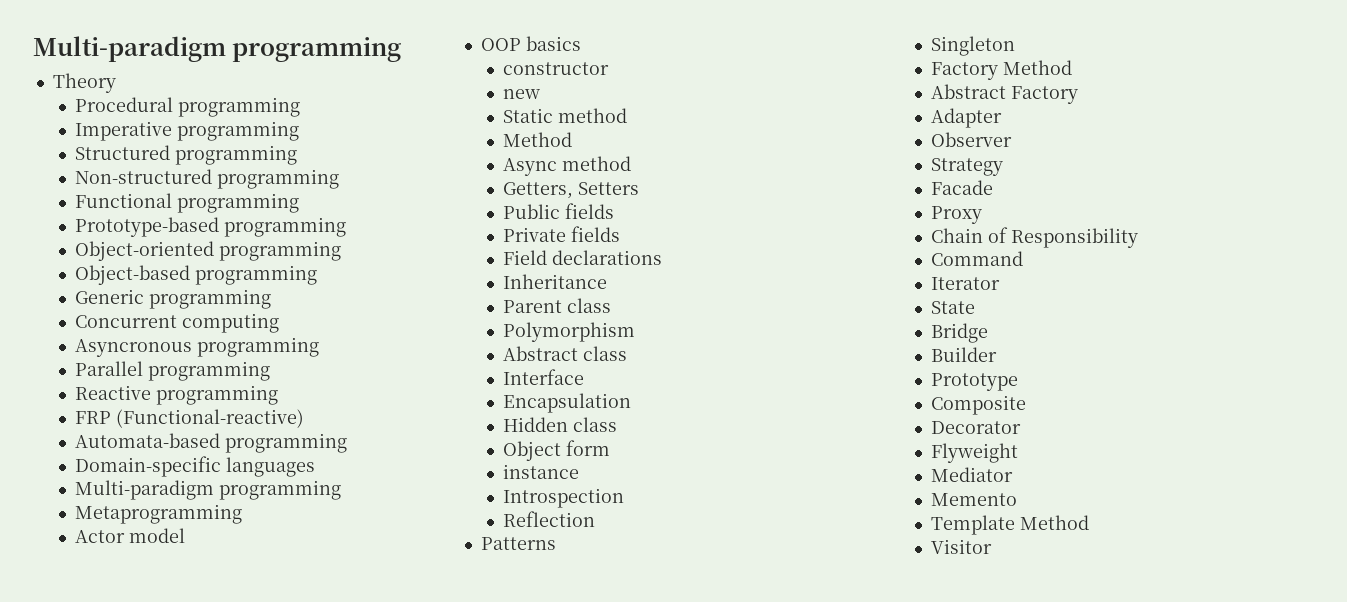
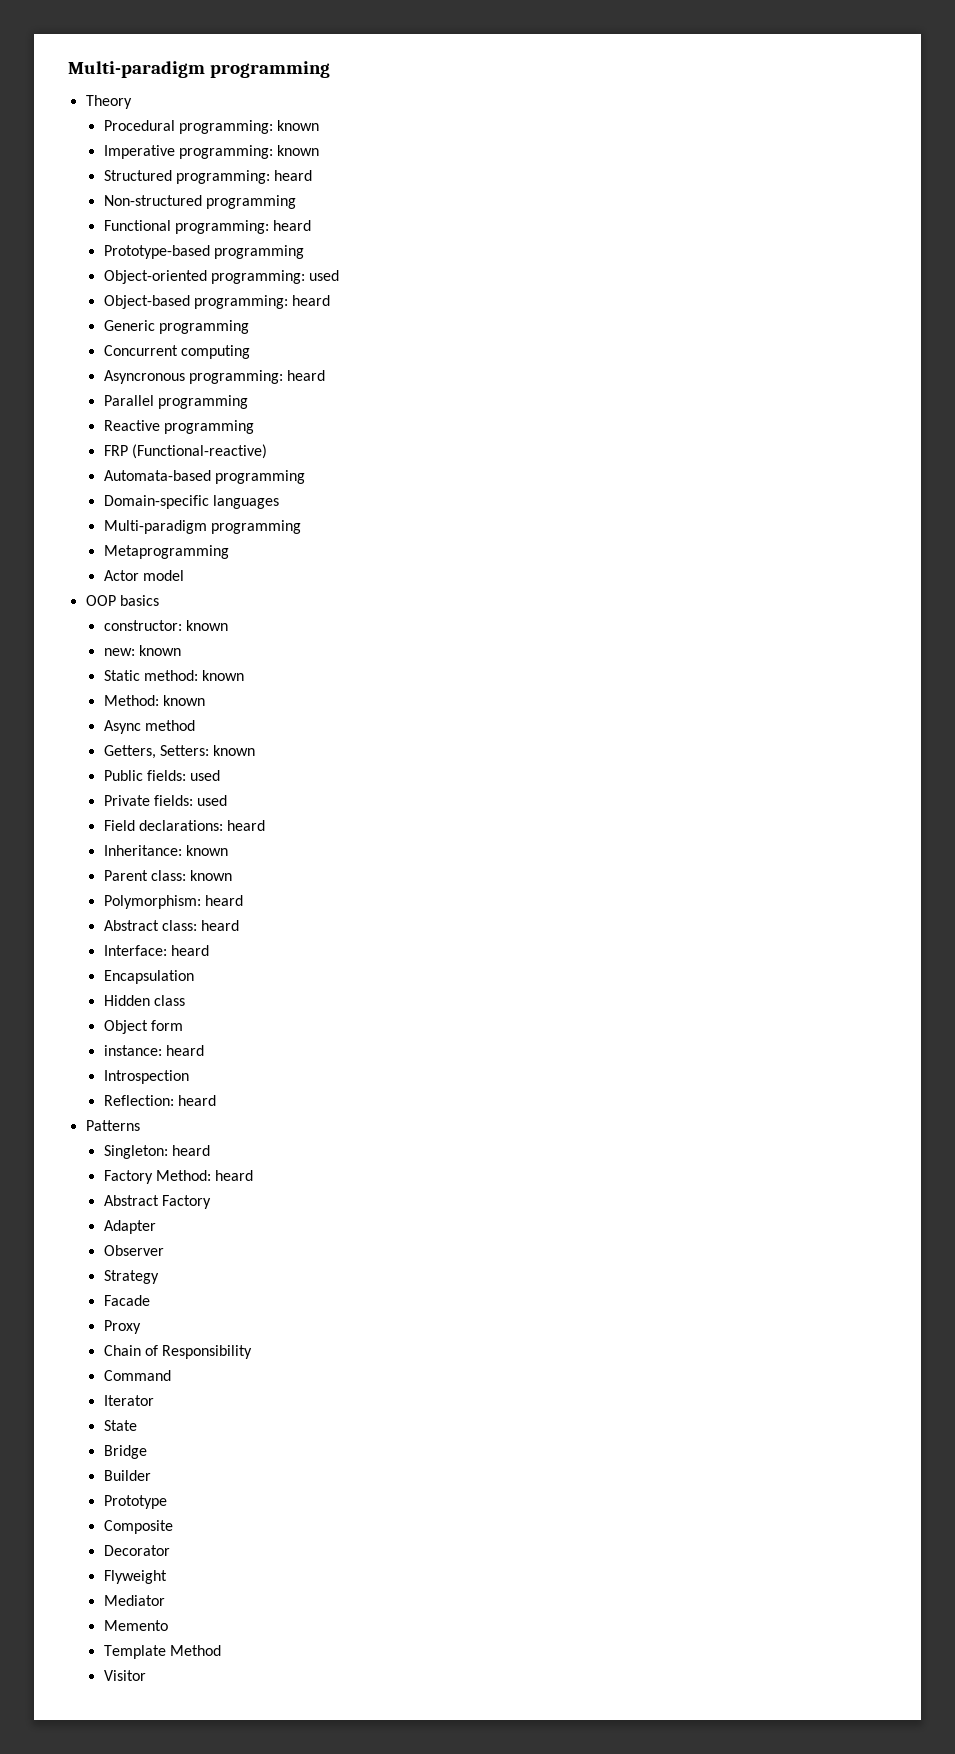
- Procedural programming
+ Procedural programming: known
- Imperative programming
+ Imperative programming: known
- Structured programming
+ Structured programming: heard
- Functional programming
+ Functional programming: heard
- Object-oriented programming
+ Object-oriented programming: used
- Object-based programming
+ Object-based programming: heard
- Asyncronous programming
+ Asyncronous programming: heard
- constructor
- new
- Static method
- Method
+ constructor: known
+ new: known
+ Static method: known
+ Method: known
- Getters, Setters
+ Getters, Setters: known
- Public fields
+ Public fields: used
- Private fields
+ Private fields: used
- Field declarations
- Inheritance
- Parent class
- Polymorphism
- Abstract class
- Interface
+ Field declarations: heard
+ Inheritance: known
+ Parent class: known
+ Polymorphism: heard
+ Abstract class: heard
+ Interface: heard
- instance
+ instance: heard
- Reflection
+ Reflection: heard
- Singleton
- Factory Method
+ Singleton: heard
+ Factory Method: heard

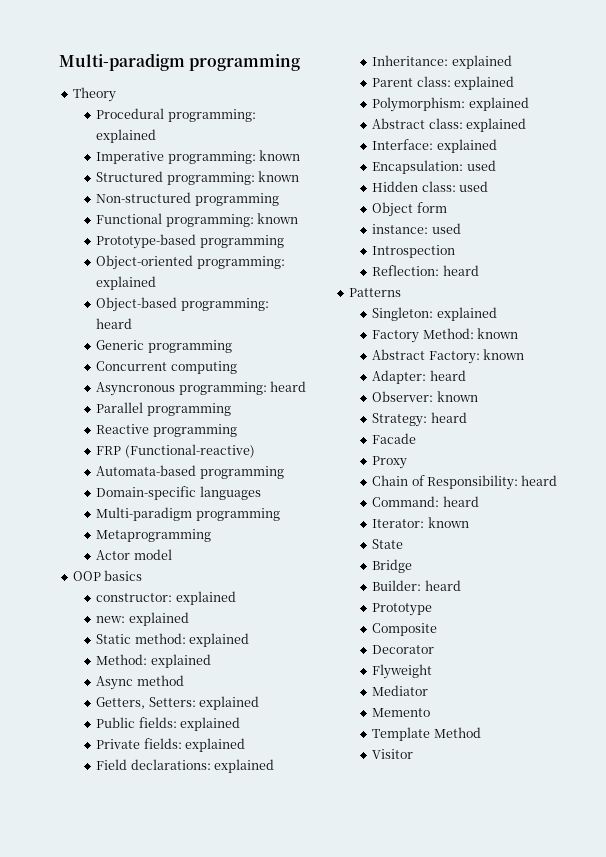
- Procedural programming: known
+ Procedural programming: explained
- Structured programming: heard
+ Structured programming: known
- Functional programming: heard
+ Functional programming: known
- Object-oriented programming: used
+ Object-oriented programming: explained
- constructor: known
+ constructor: explained
- new: known
+ new: explained
- Static method: known
- Method: known
+ Static method: explained
+ Method: explained
- Getters, Setters: known
+ Getters, Setters: explained
- Public fields: used
+ Public fields: explained
- Private fields: used
+ Private fields: explained
- Field declarations: heard
+ Field declarations: explained
- Inheritance: known
+ Inheritance: explained
- Parent class: known
+ Parent class: explained
- Polymorphism: heard
+ Polymorphism: explained
- Abstract class: heard
+ Abstract class: explained
- Interface: heard
- Encapsulation
+ Interface: explained
+ Encapsulation: used
- Hidden class
+ Hidden class: used
- instance: heard
+ instance: used
- Singleton: heard
+ Singleton: explained
- Factory Method: heard
- Abstract Factory
- Adapter
- Observer
- Strategy
+ Factory Method: known
+ Abstract Factory: known
+ Adapter: heard
+ Observer: known
+ Strategy: heard
  Facade
  Proxy
- Chain of Responsibility
- Command
- Iterator
+ Chain of Responsibility: heard
+ Command: heard
+ Iterator: known
- Builder
+ Builder: heard

